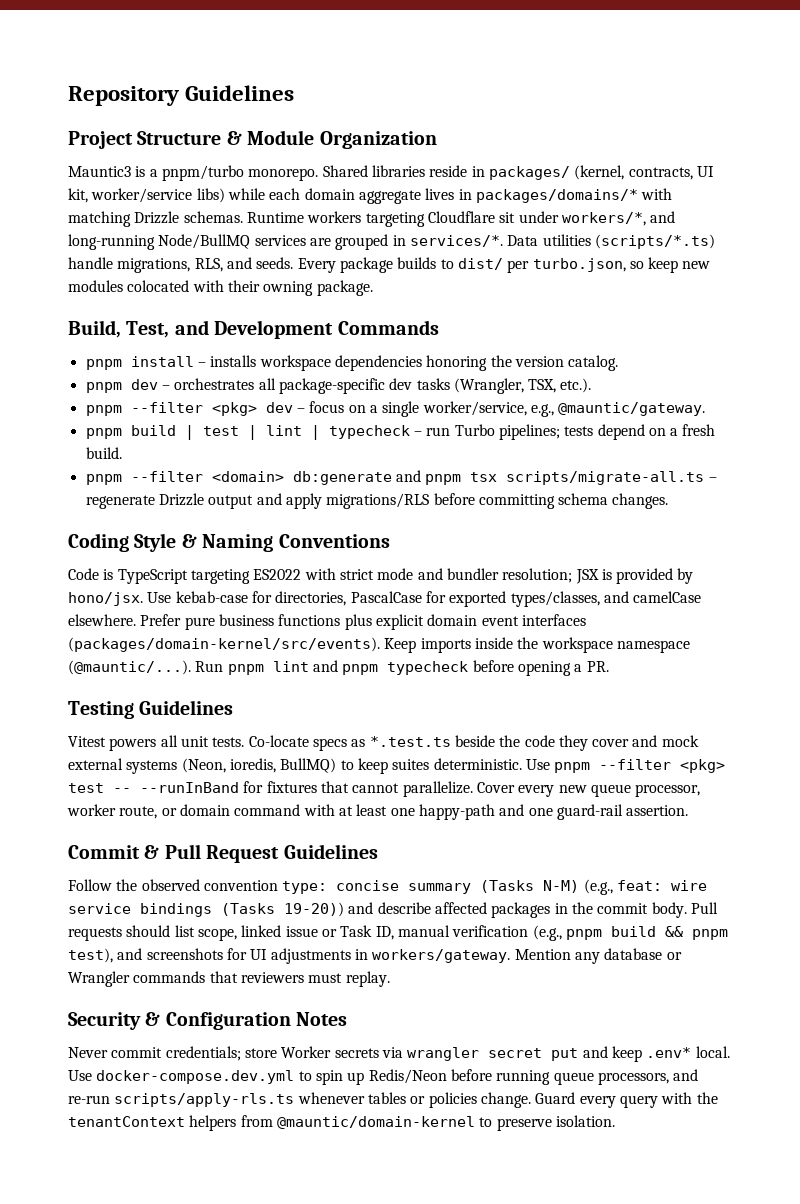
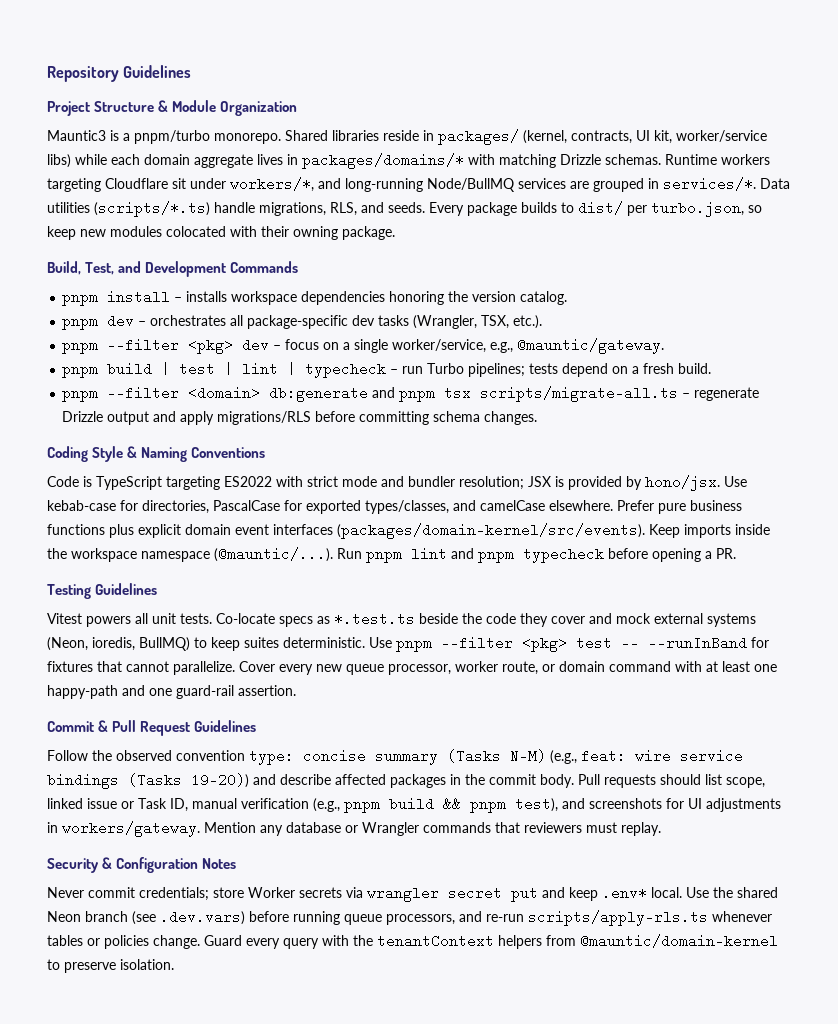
- Use docker-compose.dev.yml to spin up Redis/Neon before running queue processors, and re-run scripts/apply-rls.ts whenever tables or policies change.
+ Use the shared Neon branch (see .dev.vars) before running queue processors, and re-run scripts/apply-rls.ts whenever tables or policies change.

